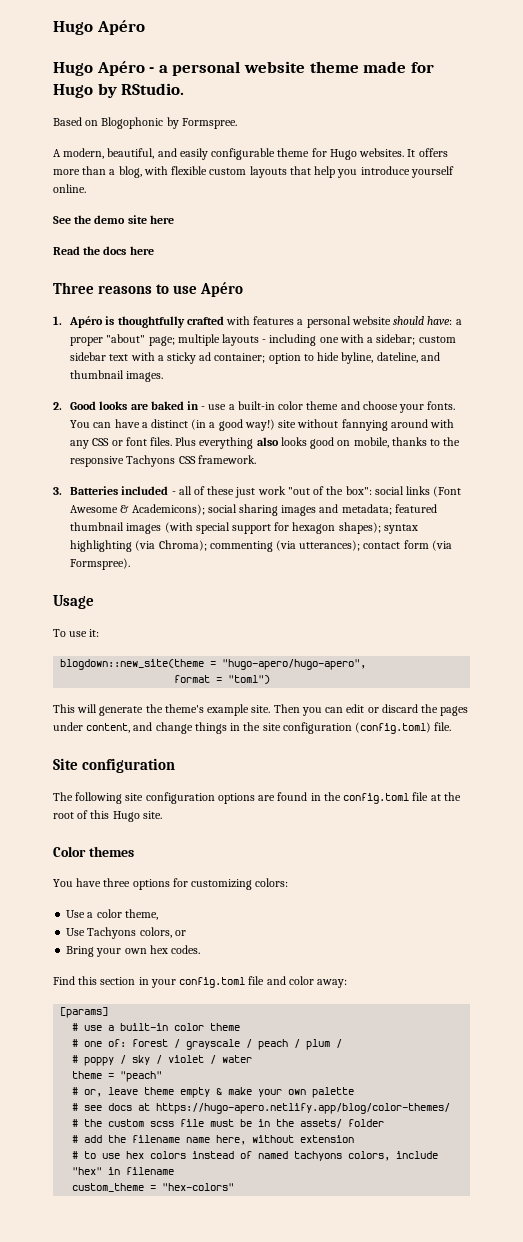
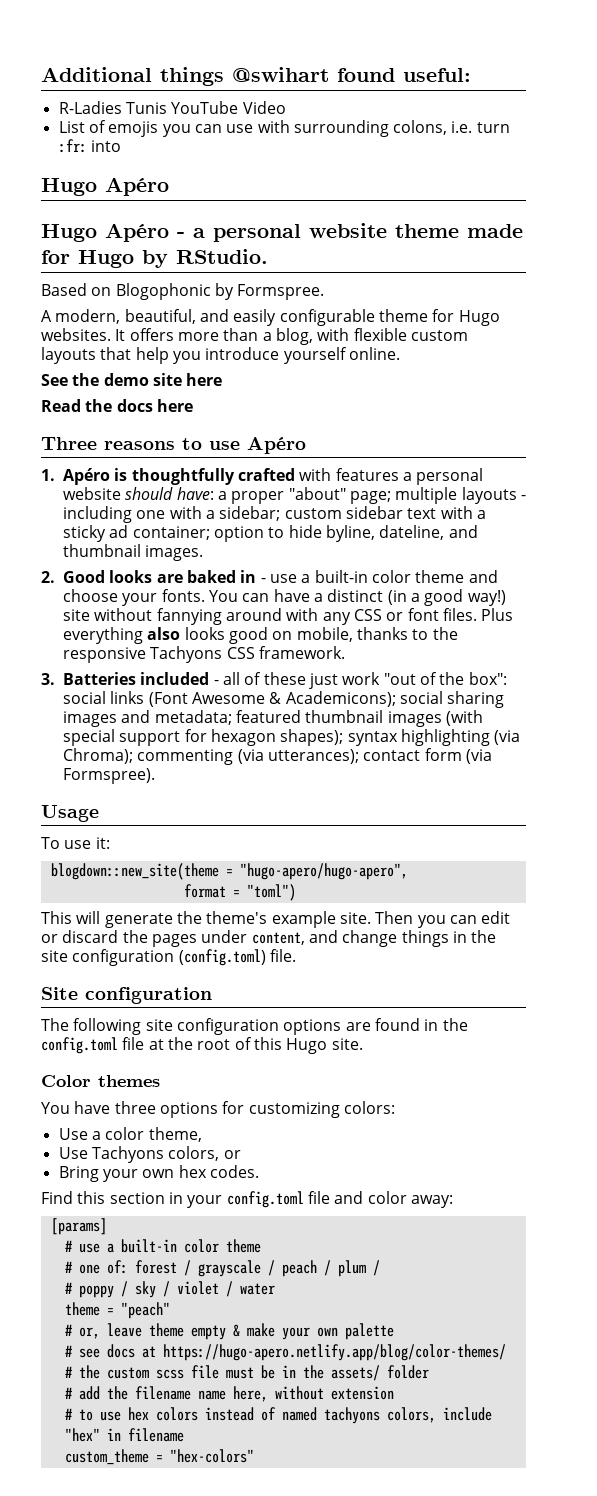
+ Additional things @swihart found useful:
+ R-Ladies Tunis YouTube Video
+ List of emojis you can use with surrounding colons, i.e. turn :fr: into

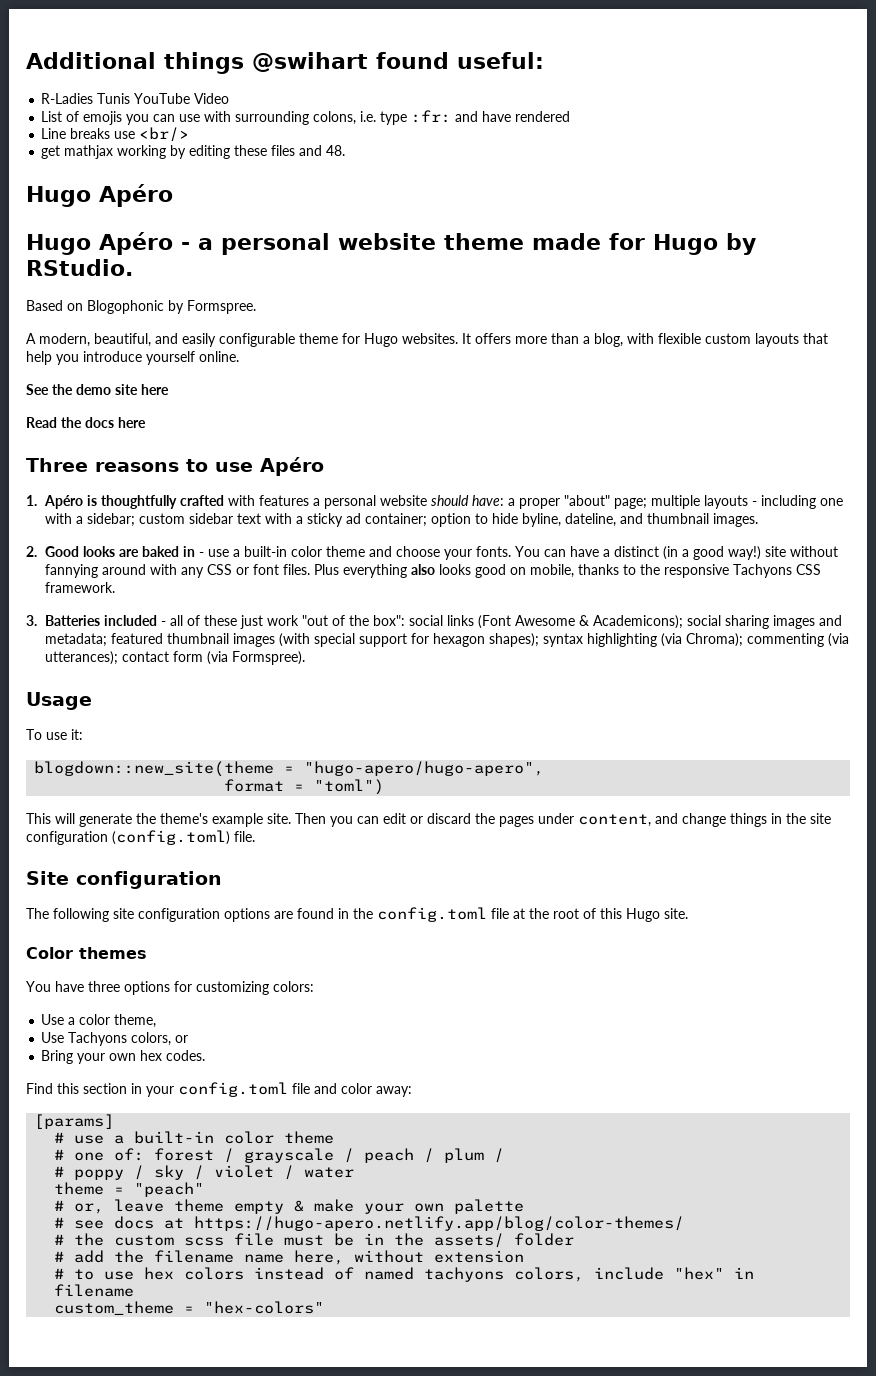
- List of emojis you can use with surrounding colons, i.e. turn :fr: into
+ List of emojis you can use with surrounding colons, i.e. type :fr: and have rendered
+ Line breaks use <br/>
+ get mathjax working by editing these files and 48.

